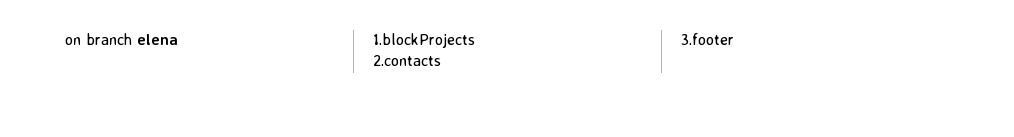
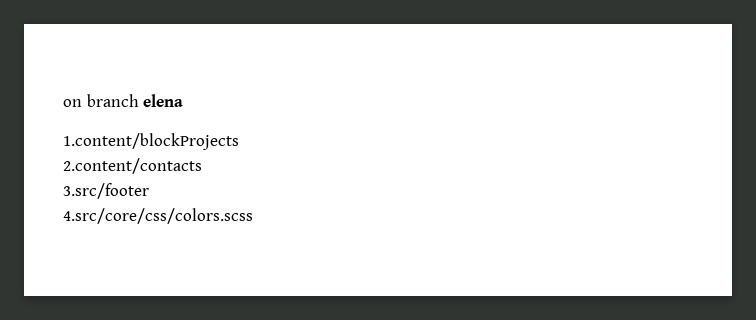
- 1.blockProjects
- 2.contacts
- 3.footer
+ 1.content/blockProjects
+ 2.content/contacts
+ 3.src/footer
+ 4.src/core/css/colors.scss

